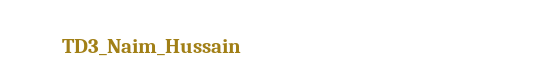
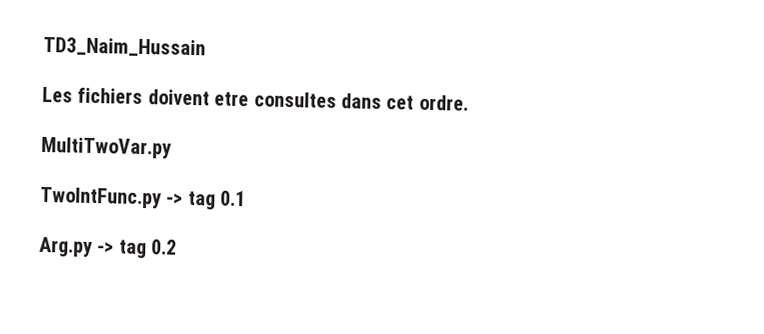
+ Les fichiers doivent etre consultes dans cet ordre.
+ MultiTwoVar.py
+ TwoIntFunc.py -> tag 0.1
+ Arg.py -> tag 0.2

